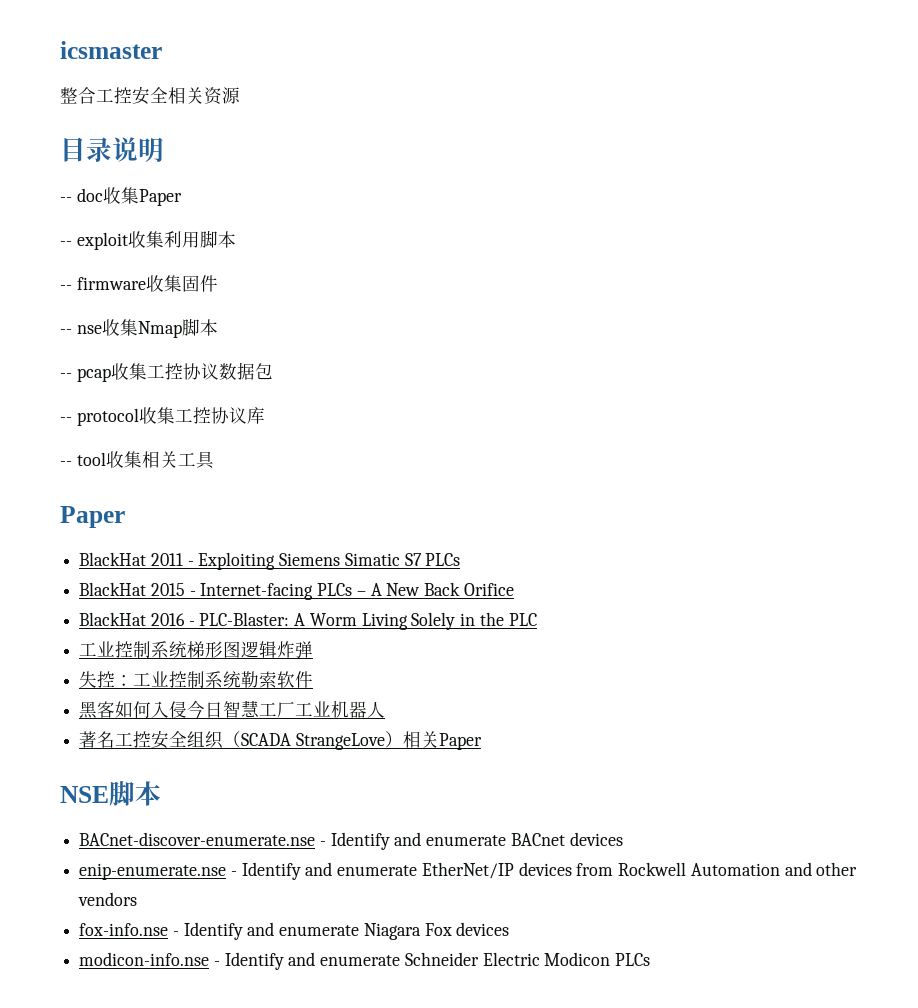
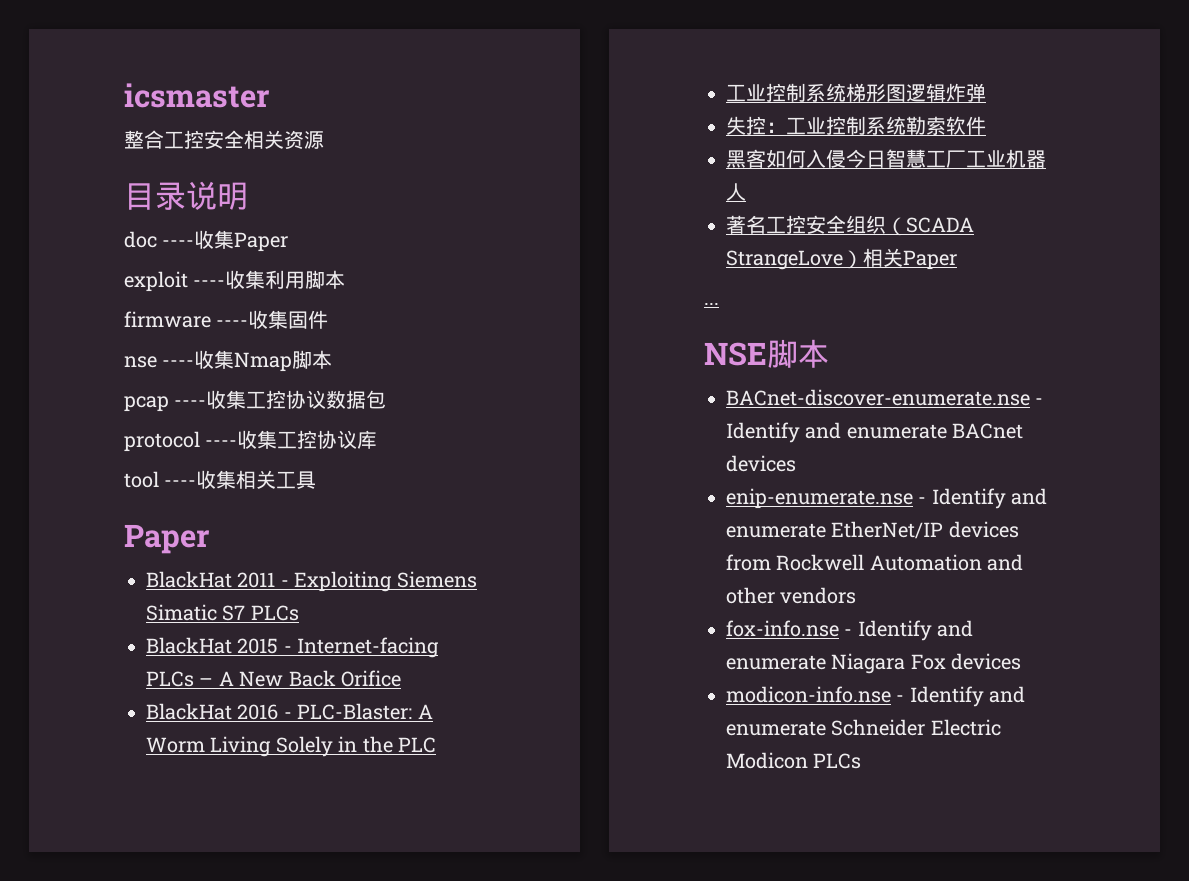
- -- doc收集Paper
+ doc ----收集Paper
- -- exploit收集利用脚本
+ exploit ----收集利用脚本
- -- firmware收集固件
+ firmware ----收集固件
- -- nse收集Nmap脚本
+ nse ----收集Nmap脚本
- -- pcap收集工控协议数据包
+ pcap ----收集工控协议数据包
- -- protocol收集工控协议库
+ protocol ----收集工控协议库
- -- tool收集相关工具
+ tool ----收集相关工具
+ ...

